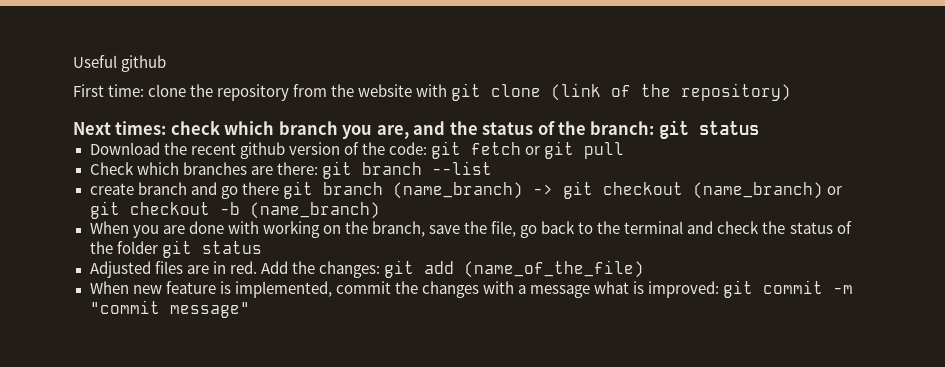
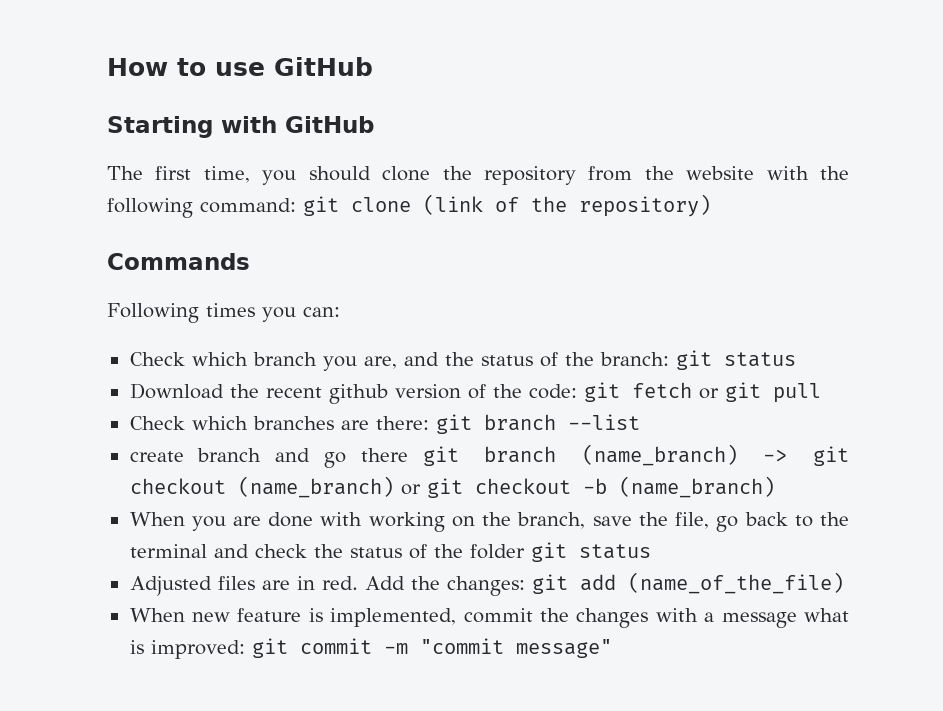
- Useful github
- First time: clone the repository from the website with git clone (link of the repository)
+ How to use GitHub
+ Starting with GitHub
+ The first time, you should clone the repository from the website with the following command: git clone (link of the repository)
- Next times: check which branch you are, and the status of the branch: git status
+ Commands
+ Following times you can:
+ Check which branch you are, and the status of the branch: git status

